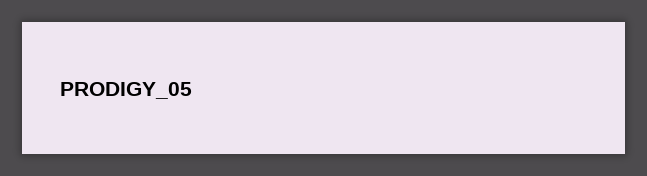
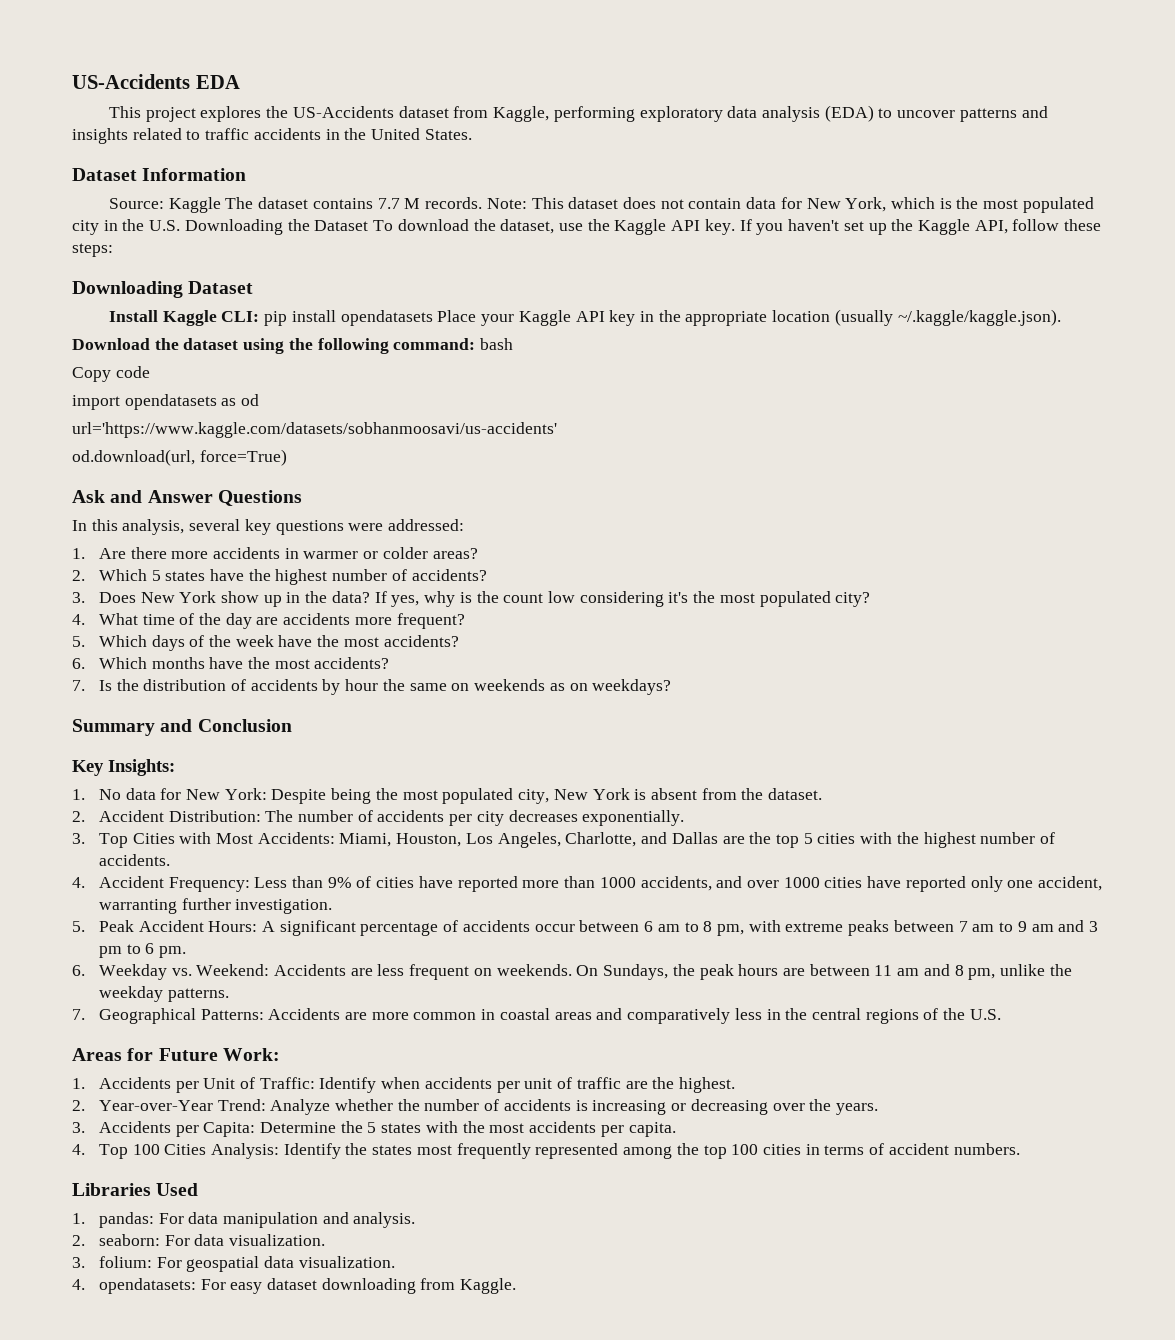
- PRODIGY_05
+ US-Accidents EDA
+ This project explores the US-Accidents dataset from Kaggle, performing exploratory data analysis (EDA) to uncover patterns and insights related to traffic accidents in the United States.
+ Dataset Information
+ Source: Kaggle The dataset contains 7.7 M records. Note: This dataset does not contain data for New York, which is the most populated city in the U.S. Downloading the Dataset To download the dataset, use the Kaggle API key. If you haven't set up the Kaggle API, follow these steps:
+ Downloading Dataset
+ Install Kaggle CLI: pip install opendatasets Place your Kaggle API key in the appropriate location (usually ~/.kaggle/kaggle.json).
+ Download the dataset using the following command: bash
+ Copy code
+ import opendatasets as od
+ url='https://www.kaggle.com/datasets/sobhanmoosavi/us-accidents'
+ od.download(url, force=True)
+ Ask and Answer Questions
+ In this analysis, several key questions were addressed:
+ 1. Are there more accidents in warmer or colder areas?
+ 2. Which 5 states have the highest number of accidents?
+ 3. Does New York show up in the data? If yes, why is the count low considering it's the most populated city?
+ 4. What time of the day are accidents more frequent?
+ 5. Which days of the week have the most accidents?
+ 6. Which months have the most accidents?
+ 7. Is the distribution of accidents by hour the same on weekends as on weekdays?
+ Summary and Conclusion
+ Key Insights:
+ 1. No data for New York: Despite being the most populated city, New York is absent from the dataset.
+ 2. Accident Distribution: The number of accidents per city decreases exponentially.
+ 3. Top Cities with Most Accidents: Miami, Houston, Los Angeles, Charlotte, and Dallas are the top 5 cities with the highest number of accidents.
+ 4. Accident Frequency: Less than 9% of cities have reported more than 1000 accidents, and over 1000 cities have reported only one accident, warranting further investigation.
+ 5. Peak Accident Hours: A significant percentage of accidents occur between 6 am to 8 pm, with extreme peaks between 7 am to 9 am and 3 pm to 6 pm.
+ 6. Weekday vs. Weekend: Accidents are less frequent on weekends. On Sundays, the peak hours are between 11 am and 8 pm, unlike the weekday patterns.
+ 7. Geographical Patterns: Accidents are more common in coastal areas and comparatively less in the central regions of the U.S.
+ Areas for Future Work:
+ 1. Accidents per Unit of Traffic: Identify when accidents per unit of traffic are the highest.
+ 2. Year-over-Year Trend: Analyze whether the number of accidents is increasing or decreasing over the years.
+ 3. Accidents per Capita: Determine the 5 states with the most accidents per capita.
+ 4. Top 100 Cities Analysis: Identify the states most frequently represented among the top 100 cities in terms of accident numbers.
+ Libraries Used
+ 1. pandas: For data manipulation and analysis.
+ 2. seaborn: For data visualization.
+ 3. folium: For geospatial data visualization.
+ 4. opendatasets: For easy dataset downloading from Kaggle.

